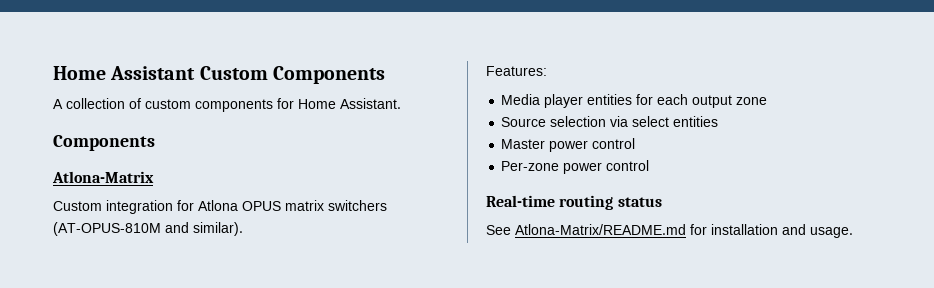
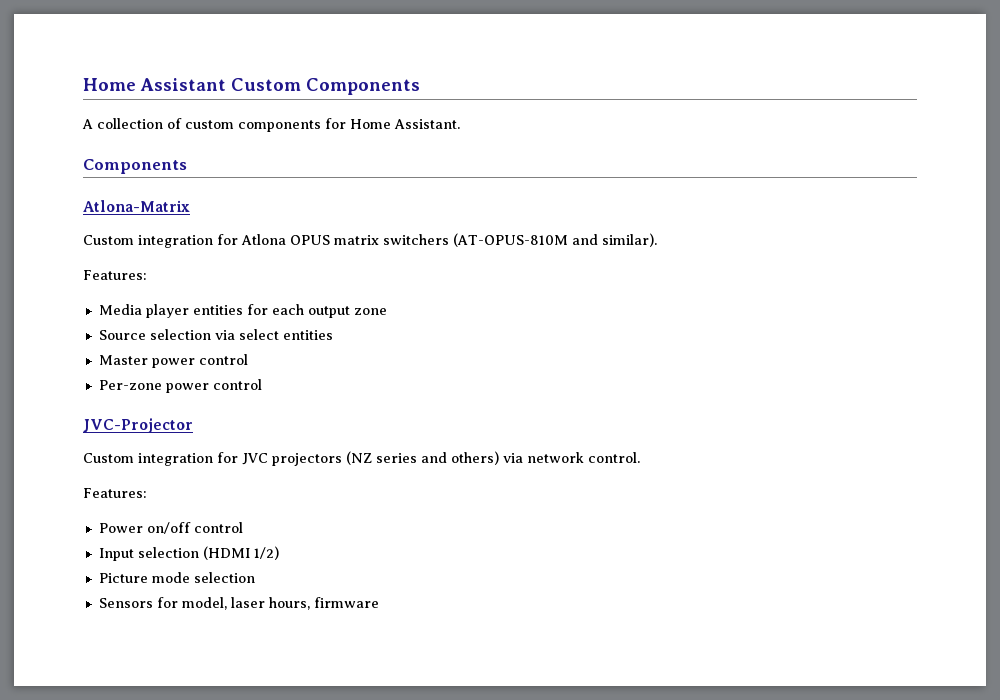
- Real-time routing status
- See Atlona-Matrix/README.md for installation and usage.
+ JVC-Projector
+ Custom integration for JVC projectors (NZ series and others) via network control.
+ Features:
+ Power on/off control
+ Input selection (HDMI 1/2)
+ Picture mode selection
+ Sensors for model, laser hours, firmware

